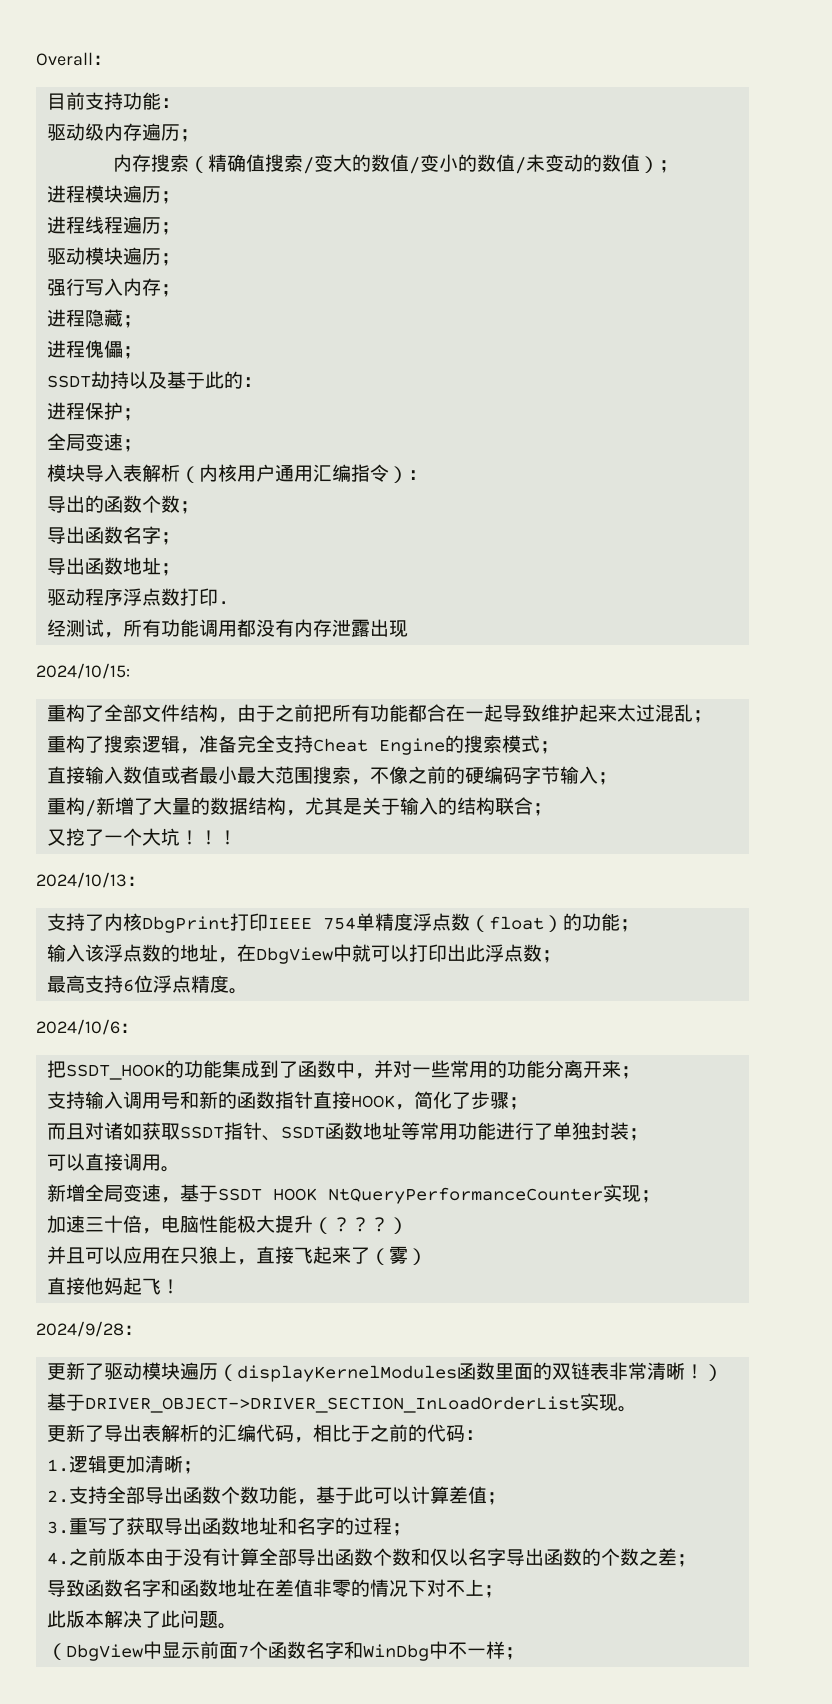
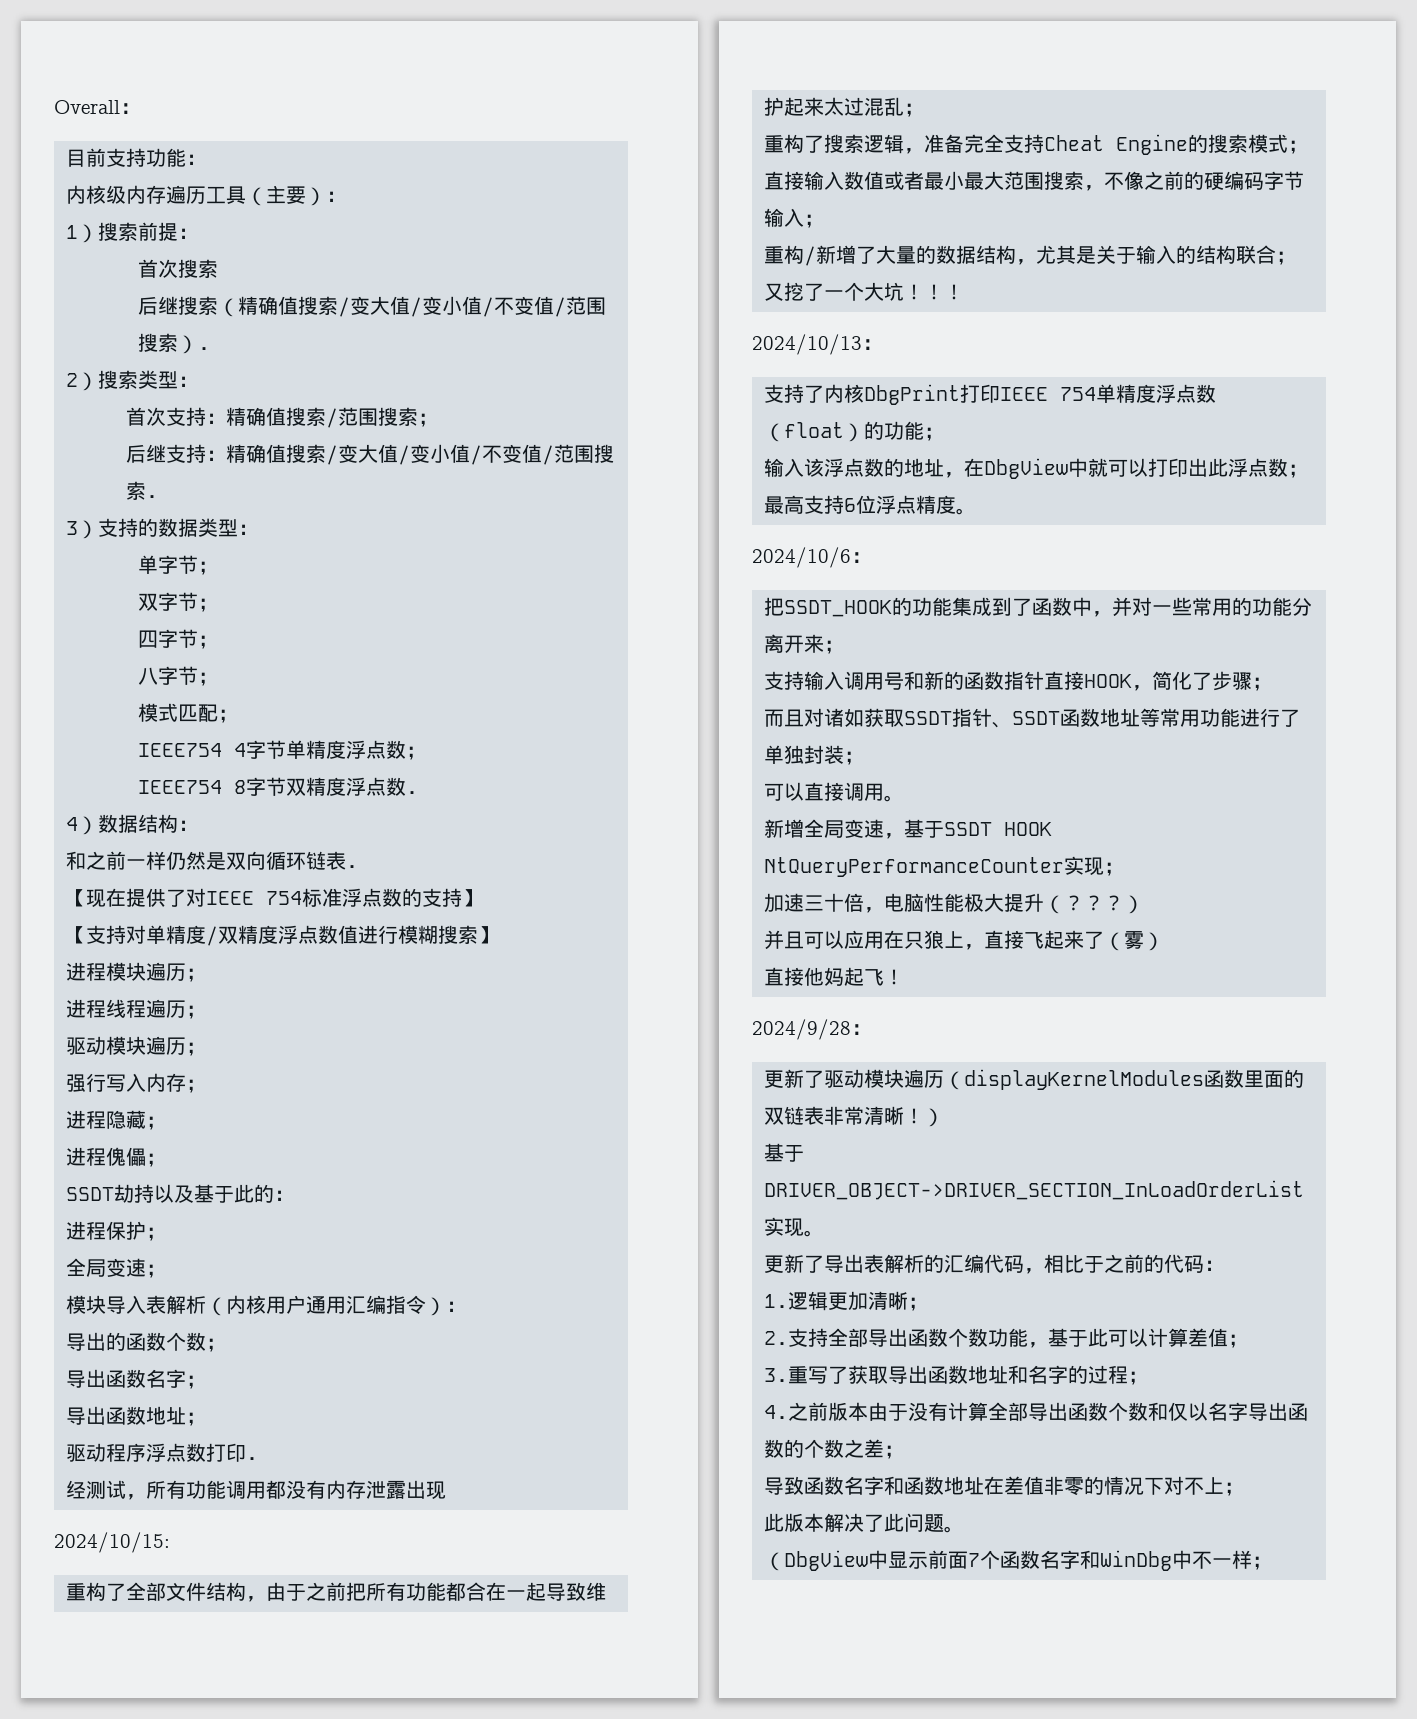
- 驱动级内存遍历；
- 内存搜索（精确值搜索/变大的数值/变小的数值/未变动的数值）；
+ 内核级内存遍历工具（主要）：
+ 1）搜索前提：
+ 首次搜索
+ 后继搜索（精确值搜索/变大值/变小值/不变值/范围搜索）.
+ 2）搜索类型：
+ 首次支持：精确值搜索/范围搜索；
+ 后继支持：精确值搜索/变大值/变小值/不变值/范围搜索.
+ 3）支持的数据类型：
+ 单字节；
+ 双字节；
+ 四字节；
+ 八字节；
+ 模式匹配；
+ IEEE754 4字节单精度浮点数；
+ IEEE754 8字节双精度浮点数.
+ 4）数据结构：
+ 和之前一样仍然是双向循环链表.
+ 【现在提供了对IEEE 754标准浮点数的支持】
+ 【支持对单精度/双精度浮点数值进行模糊搜索】

